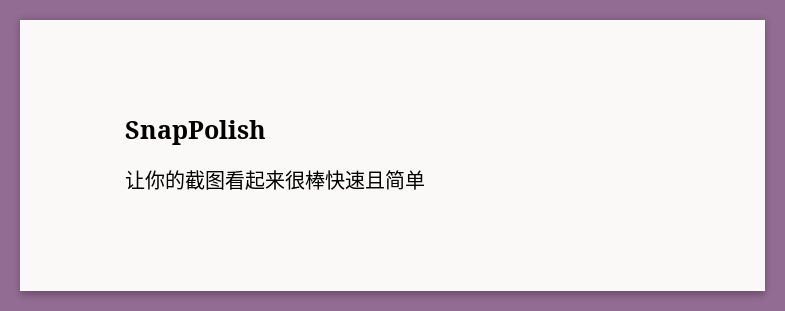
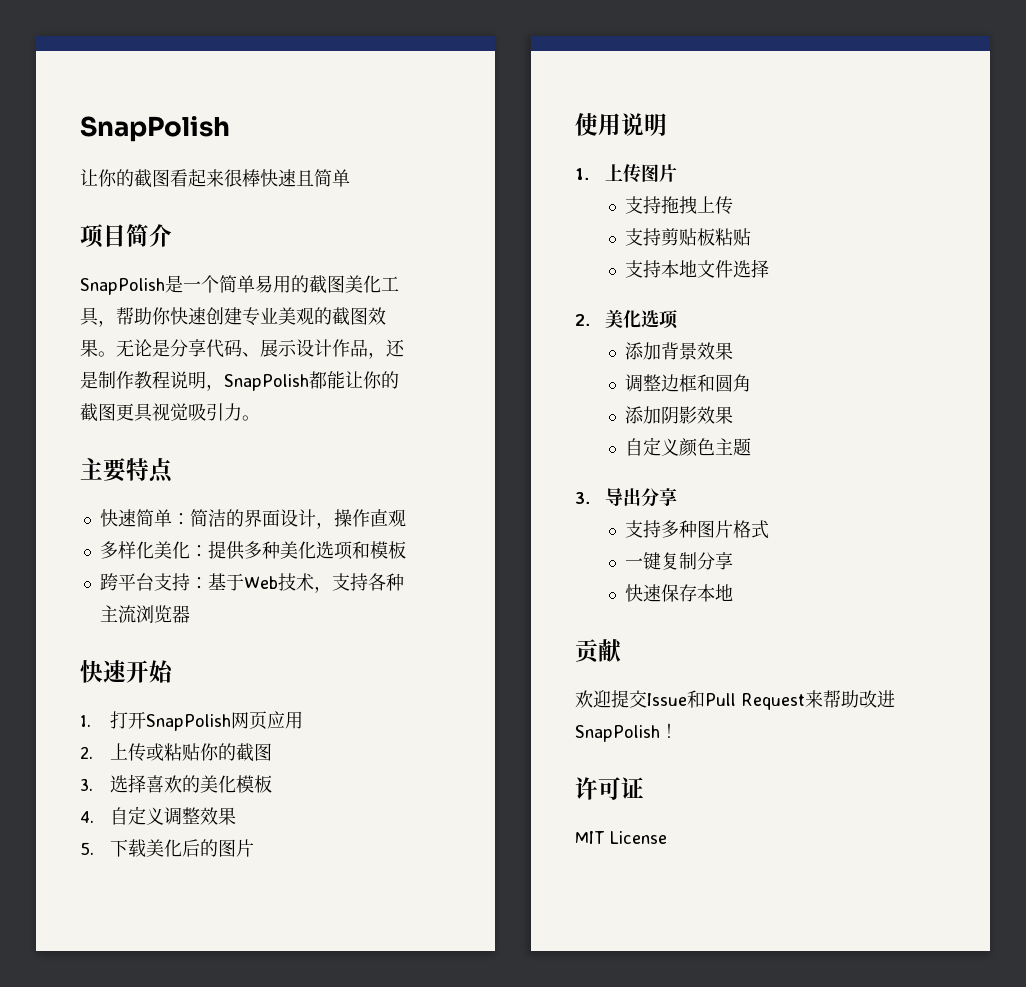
+ 项目简介
+ SnapPolish是一个简单易用的截图美化工具，帮助你快速创建专业美观的截图效果。无论是分享代码、展示设计作品，还是制作教程说明，SnapPolish都能让你的截图更具视觉吸引力。
+ 主要特点
+ 快速简单：简洁的界面设计，操作直观
+ 多样化美化：提供多种美化选项和模板
+ 跨平台支持：基于Web技术，支持各种主流浏览器
+ 快速开始
+ 1.打开SnapPolish网页应用
+ 2.上传或粘贴你的截图
+ 3.选择喜欢的美化模板
+ 4.自定义调整效果
+ 5.下载美化后的图片
+ 使用说明
+ 1.上传图片
+ 支持拖拽上传
+ 支持剪贴板粘贴
+ 支持本地文件选择
+ 2.美化选项
+ 添加背景效果
+ 调整边框和圆角
+ 添加阴影效果
+ 自定义颜色主题
+ 3.导出分享
+ 支持多种图片格式
+ 一键复制分享
+ 快速保存本地
+ 贡献
+ 欢迎提交Issue和Pull Request来帮助改进SnapPolish！
+ 许可证
+ MIT License

